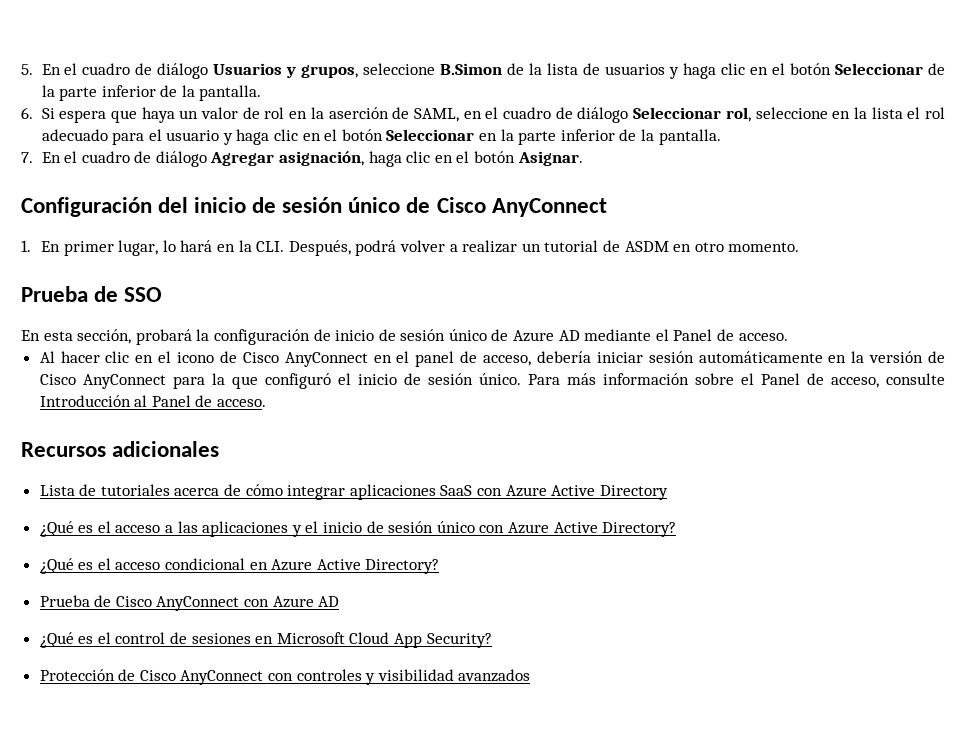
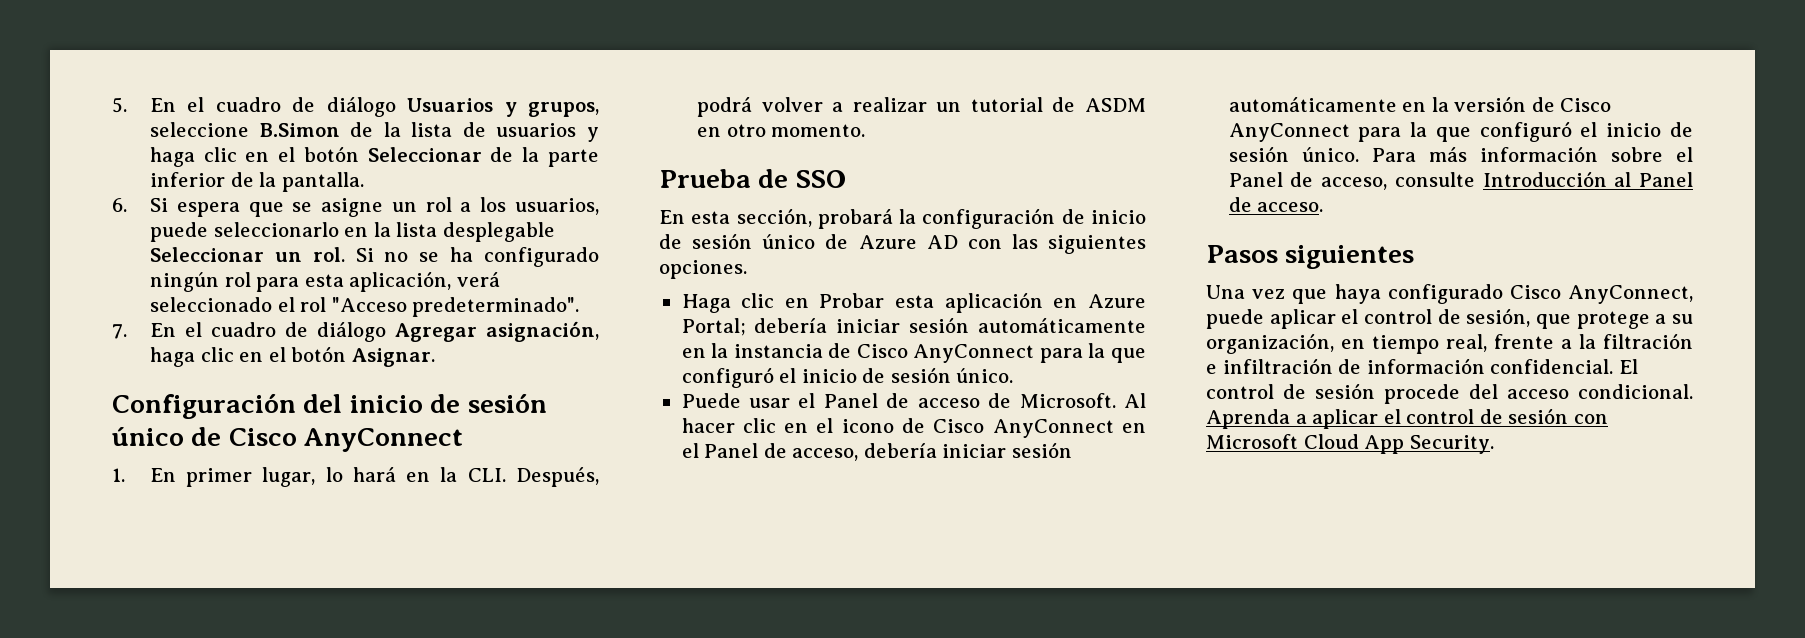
- 6. Si espera que haya un valor de rol en la aserción de SAML, en el cuadro de diálogo Seleccionar rol, seleccione en la lista el rol adecuado para el usuario y haga clic en el botón Seleccionar en la parte inferior de la pantalla.
+ 6. Si espera que se asigne un rol a los usuarios, puede seleccionarlo en la lista desplegable Seleccionar un rol. Si no se ha configurado ningún rol para esta aplicación, verá seleccionado el rol "Acceso predeterminado".
- En esta sección, probará la configuración de inicio de sesión único de Azure AD mediante el Panel de acceso.
- Al hacer clic en el icono de Cisco AnyConnect en el panel de acceso, debería iniciar sesión automáticamente en la versión de Cisco AnyConnect para la que configuró el inicio de sesión único.
+ En esta sección, probará la configuración de inicio de sesión único de Azure AD con las siguientes opciones.
+ Haga clic en Probar esta aplicación en Azure Portal; debería iniciar sesión automáticamente en la instancia de Cisco AnyConnect para la que configuró el inicio de sesión único.
+ Puede usar el Panel de acceso de Microsoft. Al hacer clic en el icono de Cisco AnyConnect en el Panel de acceso, debería iniciar sesión automáticamente en la versión de Cisco AnyConnect para la que configuró el inicio de sesión único.
- Recursos adicionales
- Lista de tutoriales acerca de cómo integrar aplicaciones SaaS con Azure Active Directory
- ¿Qué es el acceso a las aplicaciones y el inicio de sesión único con Azure Active Directory?
- ¿Qué es el acceso condicional en Azure Active Directory?
- Prueba de Cisco AnyConnect con Azure AD
- ¿Qué es el control de sesiones en Microsoft Cloud App Security?
- Protección de Cisco AnyConnect con controles y visibilidad avanzados
+ Pasos siguientes
+ Una vez que haya configurado Cisco AnyConnect, puede aplicar el control de sesión, que protege a su organización, en tiempo real, frente a la filtración e infiltración de información confidencial. El control de sesión procede del acceso condicional. Aprenda a aplicar el control de sesión con Microsoft Cloud App Security.

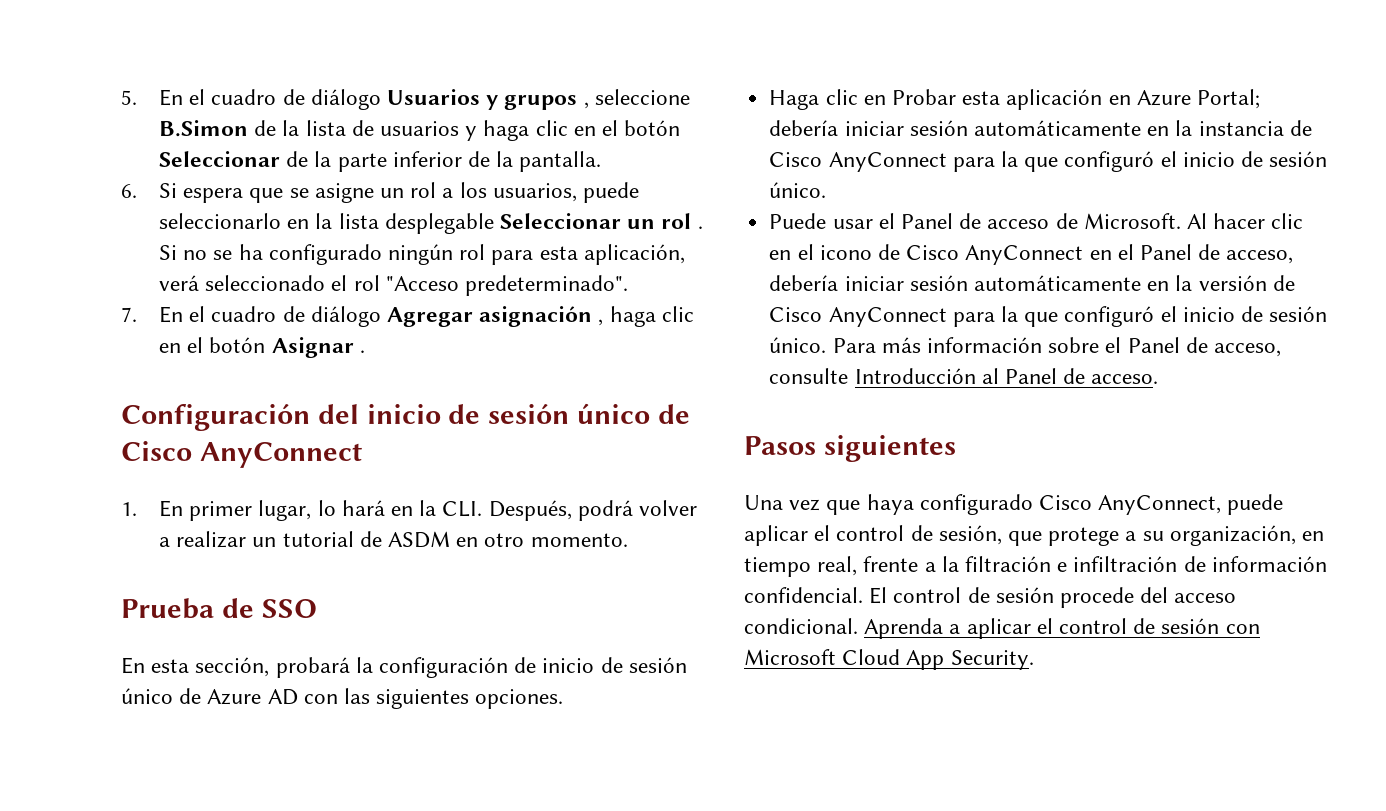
- 5. En el cuadro de diálogo Usuarios y grupos, seleccione B.Simon de la lista de usuarios y haga clic en el botón Seleccionar de la parte inferior de la pantalla.
+ 5. En el cuadro de diálogo Usuarios y grupos , seleccione B.Simon de la lista de usuarios y haga clic en el botón Seleccionar de la parte inferior de la pantalla.
- 6. Si espera que se asigne un rol a los usuarios, puede seleccionarlo en la lista desplegable Seleccionar un rol.
+ 6. Si espera que se asigne un rol a los usuarios, puede seleccionarlo en la lista desplegable Seleccionar un rol .
- 7. En el cuadro de diálogo Agregar asignación, haga clic en el botón Asignar.
+ 7. En el cuadro de diálogo Agregar asignación , haga clic en el botón Asignar .

